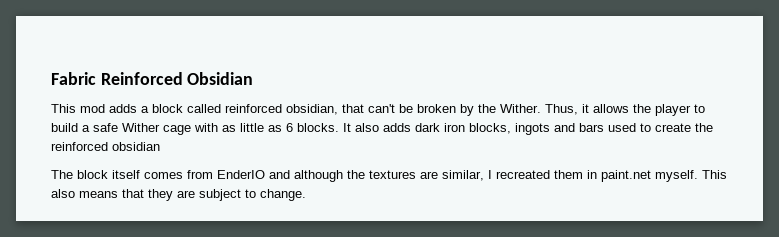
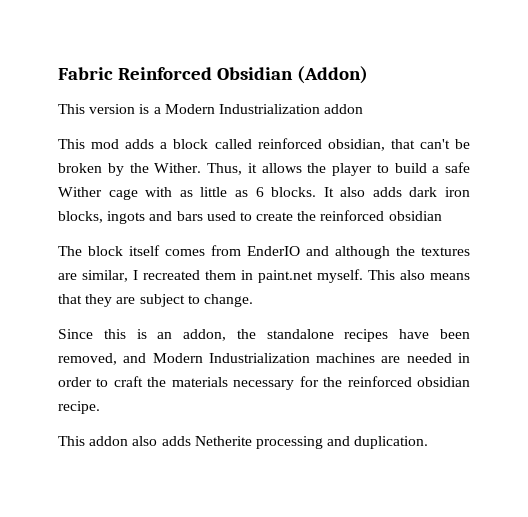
- Fabric Reinforced Obsidian
+ Fabric Reinforced Obsidian (Addon)
+ This version is a Modern Industrialization addon
+ Since this is an addon, the standalone recipes have been removed, and Modern Industrialization machines are needed in order to craft the materials necessary for the reinforced obsidian recipe.
+ This addon also adds Netherite processing and duplication.

